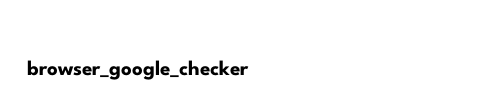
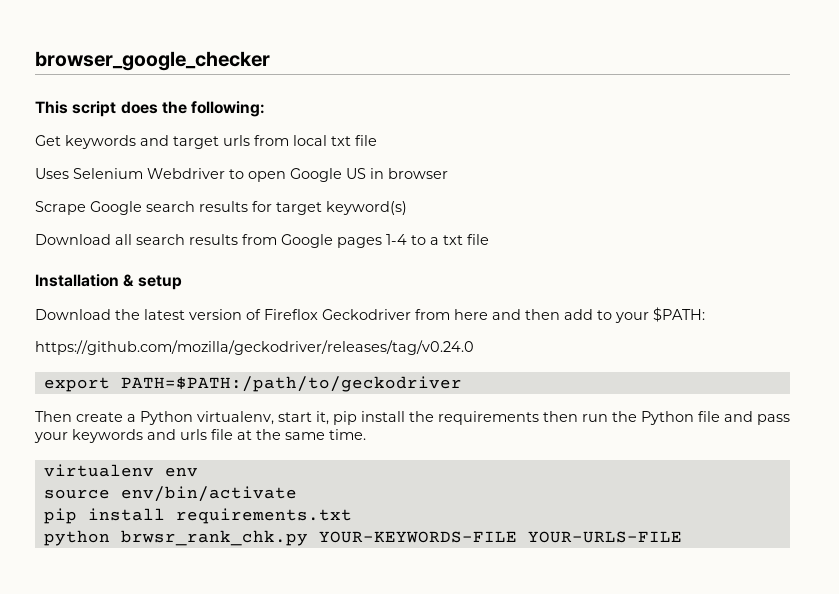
+ This script does the following:
+ Get keywords and target urls from local txt file
+ Uses Selenium Webdriver to open Google US in browser
+ Scrape Google search results for target keyword(s)
+ Download all search results from Google pages 1-4 to a txt file
+ Installation & setup
+ Download the latest version of Fireflox Geckodriver from here and then add to your $PATH:
+ https://github.com/mozilla/geckodriver/releases/tag/v0.24.0
+ export PATH=$PATH:/path/to/geckodriver
+ Then create a Python virtualenv, start it, pip install the requirements then run the Python file and pass your keywords and urls file at the same time.
+ virtualenv env
+ source env/bin/activate
+ pip install requirements.txt
+ python brwsr_rank_chk.py YOUR-KEYWORDS-FILE YOUR-URLS-FILE

